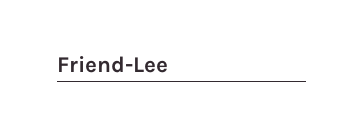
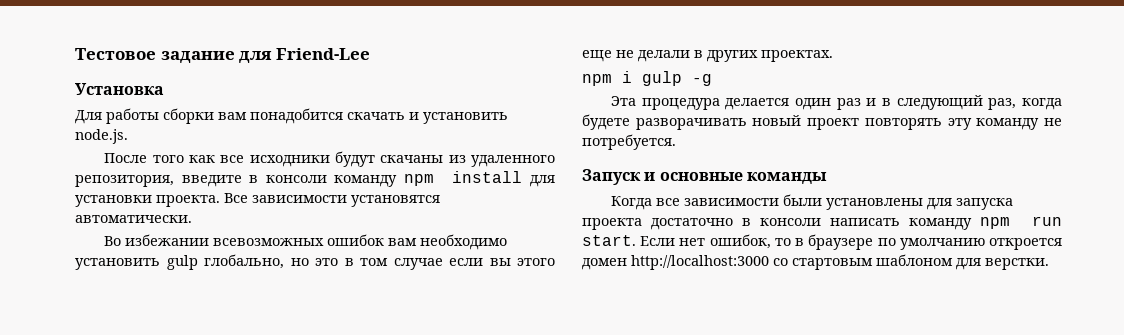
- Friend-Lee
+ Тестовое задание для Friend-Lee
+ Установка
+ Для работы сборки вам понадобится скачать и установить node.js.
+ После того как все исходники будут скачаны из удаленного репозитория, введите в консоли команду npm install для установки проекта. Все зависимости установятся автоматически.
+ Во избежании всевозможных ошибок вам необходимо установить gulp глобально, но это в том случае если вы этого еще не делали в других проектах.
+ npm i gulp -g
+ Эта процедура делается один раз и в следующий раз, когда будете разворачивать новый проект повторять эту команду не потребуется.
+ Запуск и основные команды
+ Когда все зависимости были установлены для запуска проекта достаточно в консоли написать команду npm run start. Если нет ошибок, то в браузере по умолчанию откроется домен http://localhost:3000 со стартовым шаблоном для верстки.

